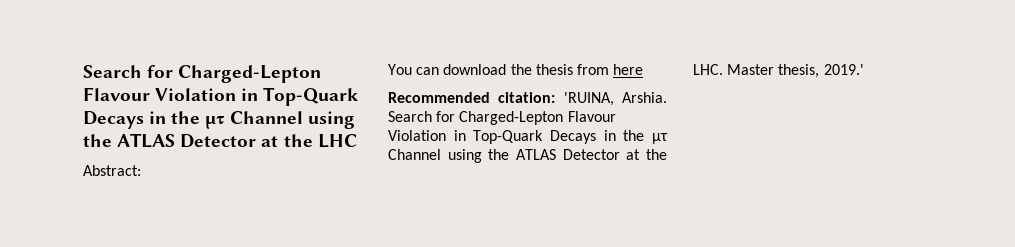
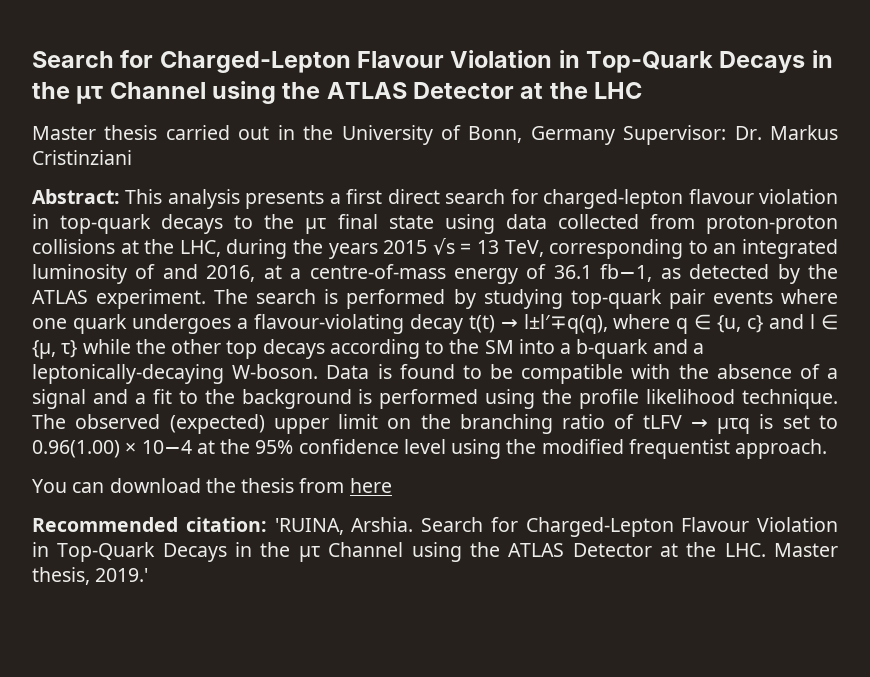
- Abstract:
+ Master thesis carried out in the University of Bonn, Germany Supervisor: Dr. Markus Cristinziani
+ Abstract: This analysis presents a first direct search for charged-lepton flavour violation in top-quark decays to the μτ final state using data collected from proton-proton collisions at the LHC, during the years 2015 √s = 13 TeV, corresponding to an integrated luminosity of and 2016, at a centre-of-mass energy of 36.1 fb−1, as detected by the ATLAS experiment. The search is performed by studying top-quark pair events where one quark undergoes a flavour-violating decay t(t) → l±l′∓q(q), where q ∈ {u, c} and l ∈ {μ, τ} while the other top decays according to the SM into a b-quark and a leptonically-decaying W-boson. Data is found to be compatible with the absence of a signal and a fit to the background is performed using the profile likelihood technique. The observed (expected) upper limit on the branching ratio of tLFV → μτq is set to 0.96(1.00) × 10−4 at the 95% confidence level using the modified frequentist approach.

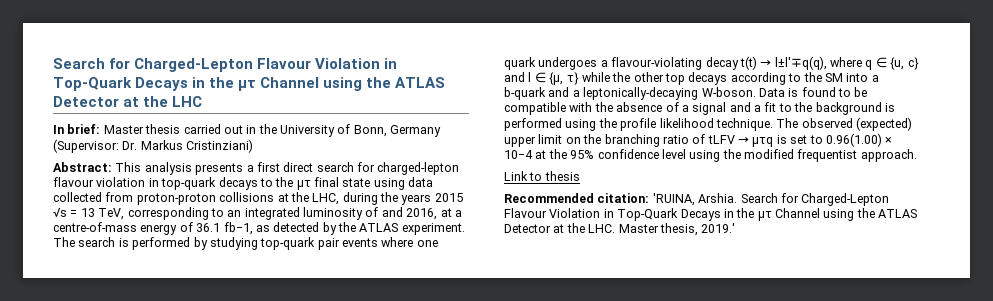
- Master thesis carried out in the University of Bonn, Germany Supervisor: Dr. Markus Cristinziani
+ In brief: Master thesis carried out in the University of Bonn, Germany (Supervisor: Dr. Markus Cristinziani)
- You can download the thesis from here
+ Link to thesis

